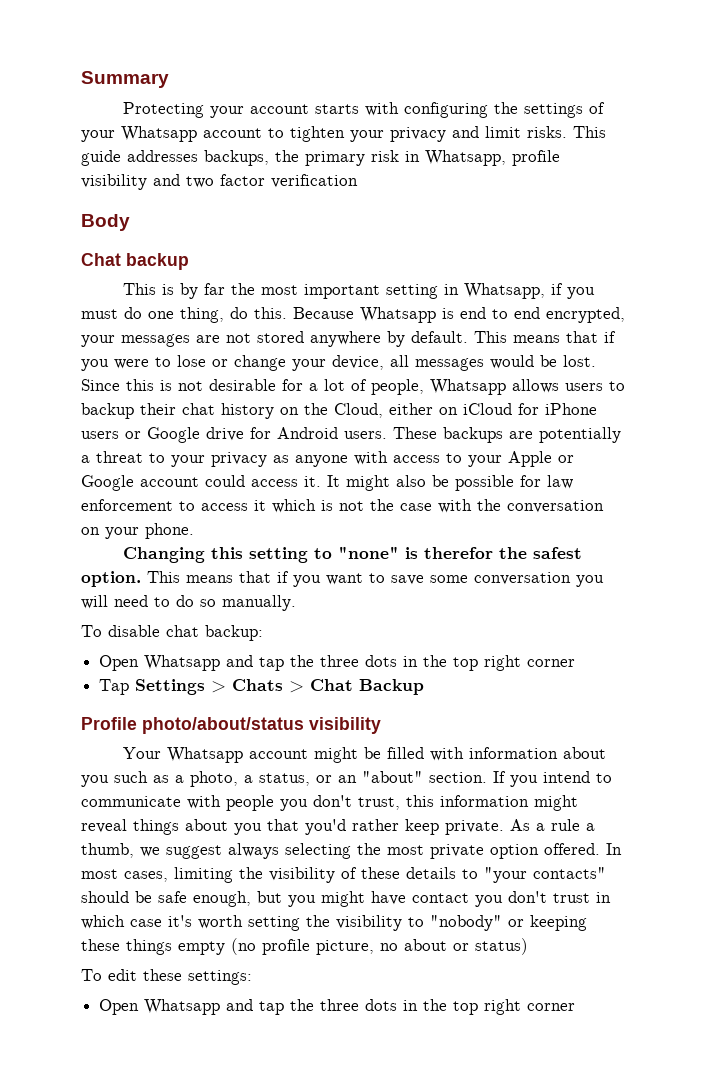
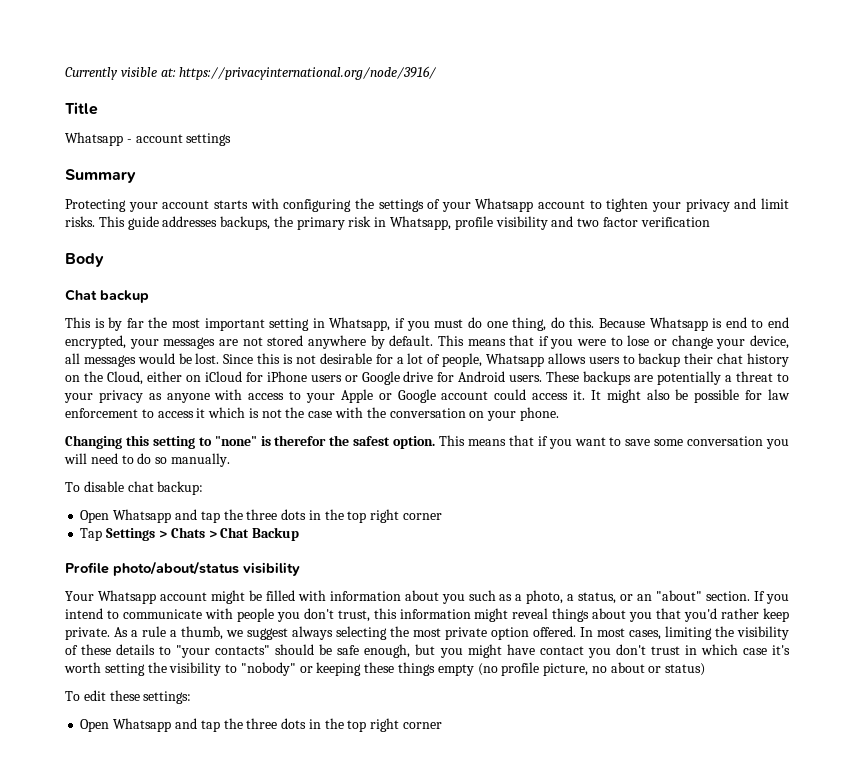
+ Currently visible at: https://privacyinternational.org/node/3916/
+ Title
+ Whatsapp - account settings

